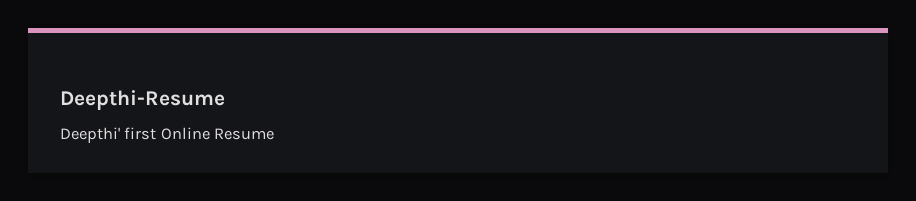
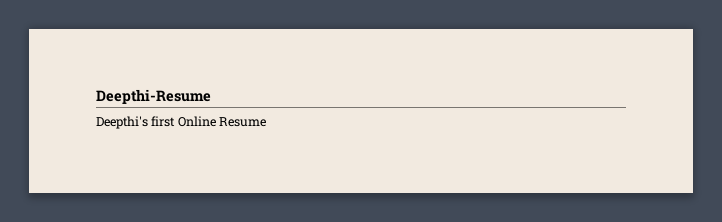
- Deepthi' first Online Resume
+ Deepthi's first Online Resume

